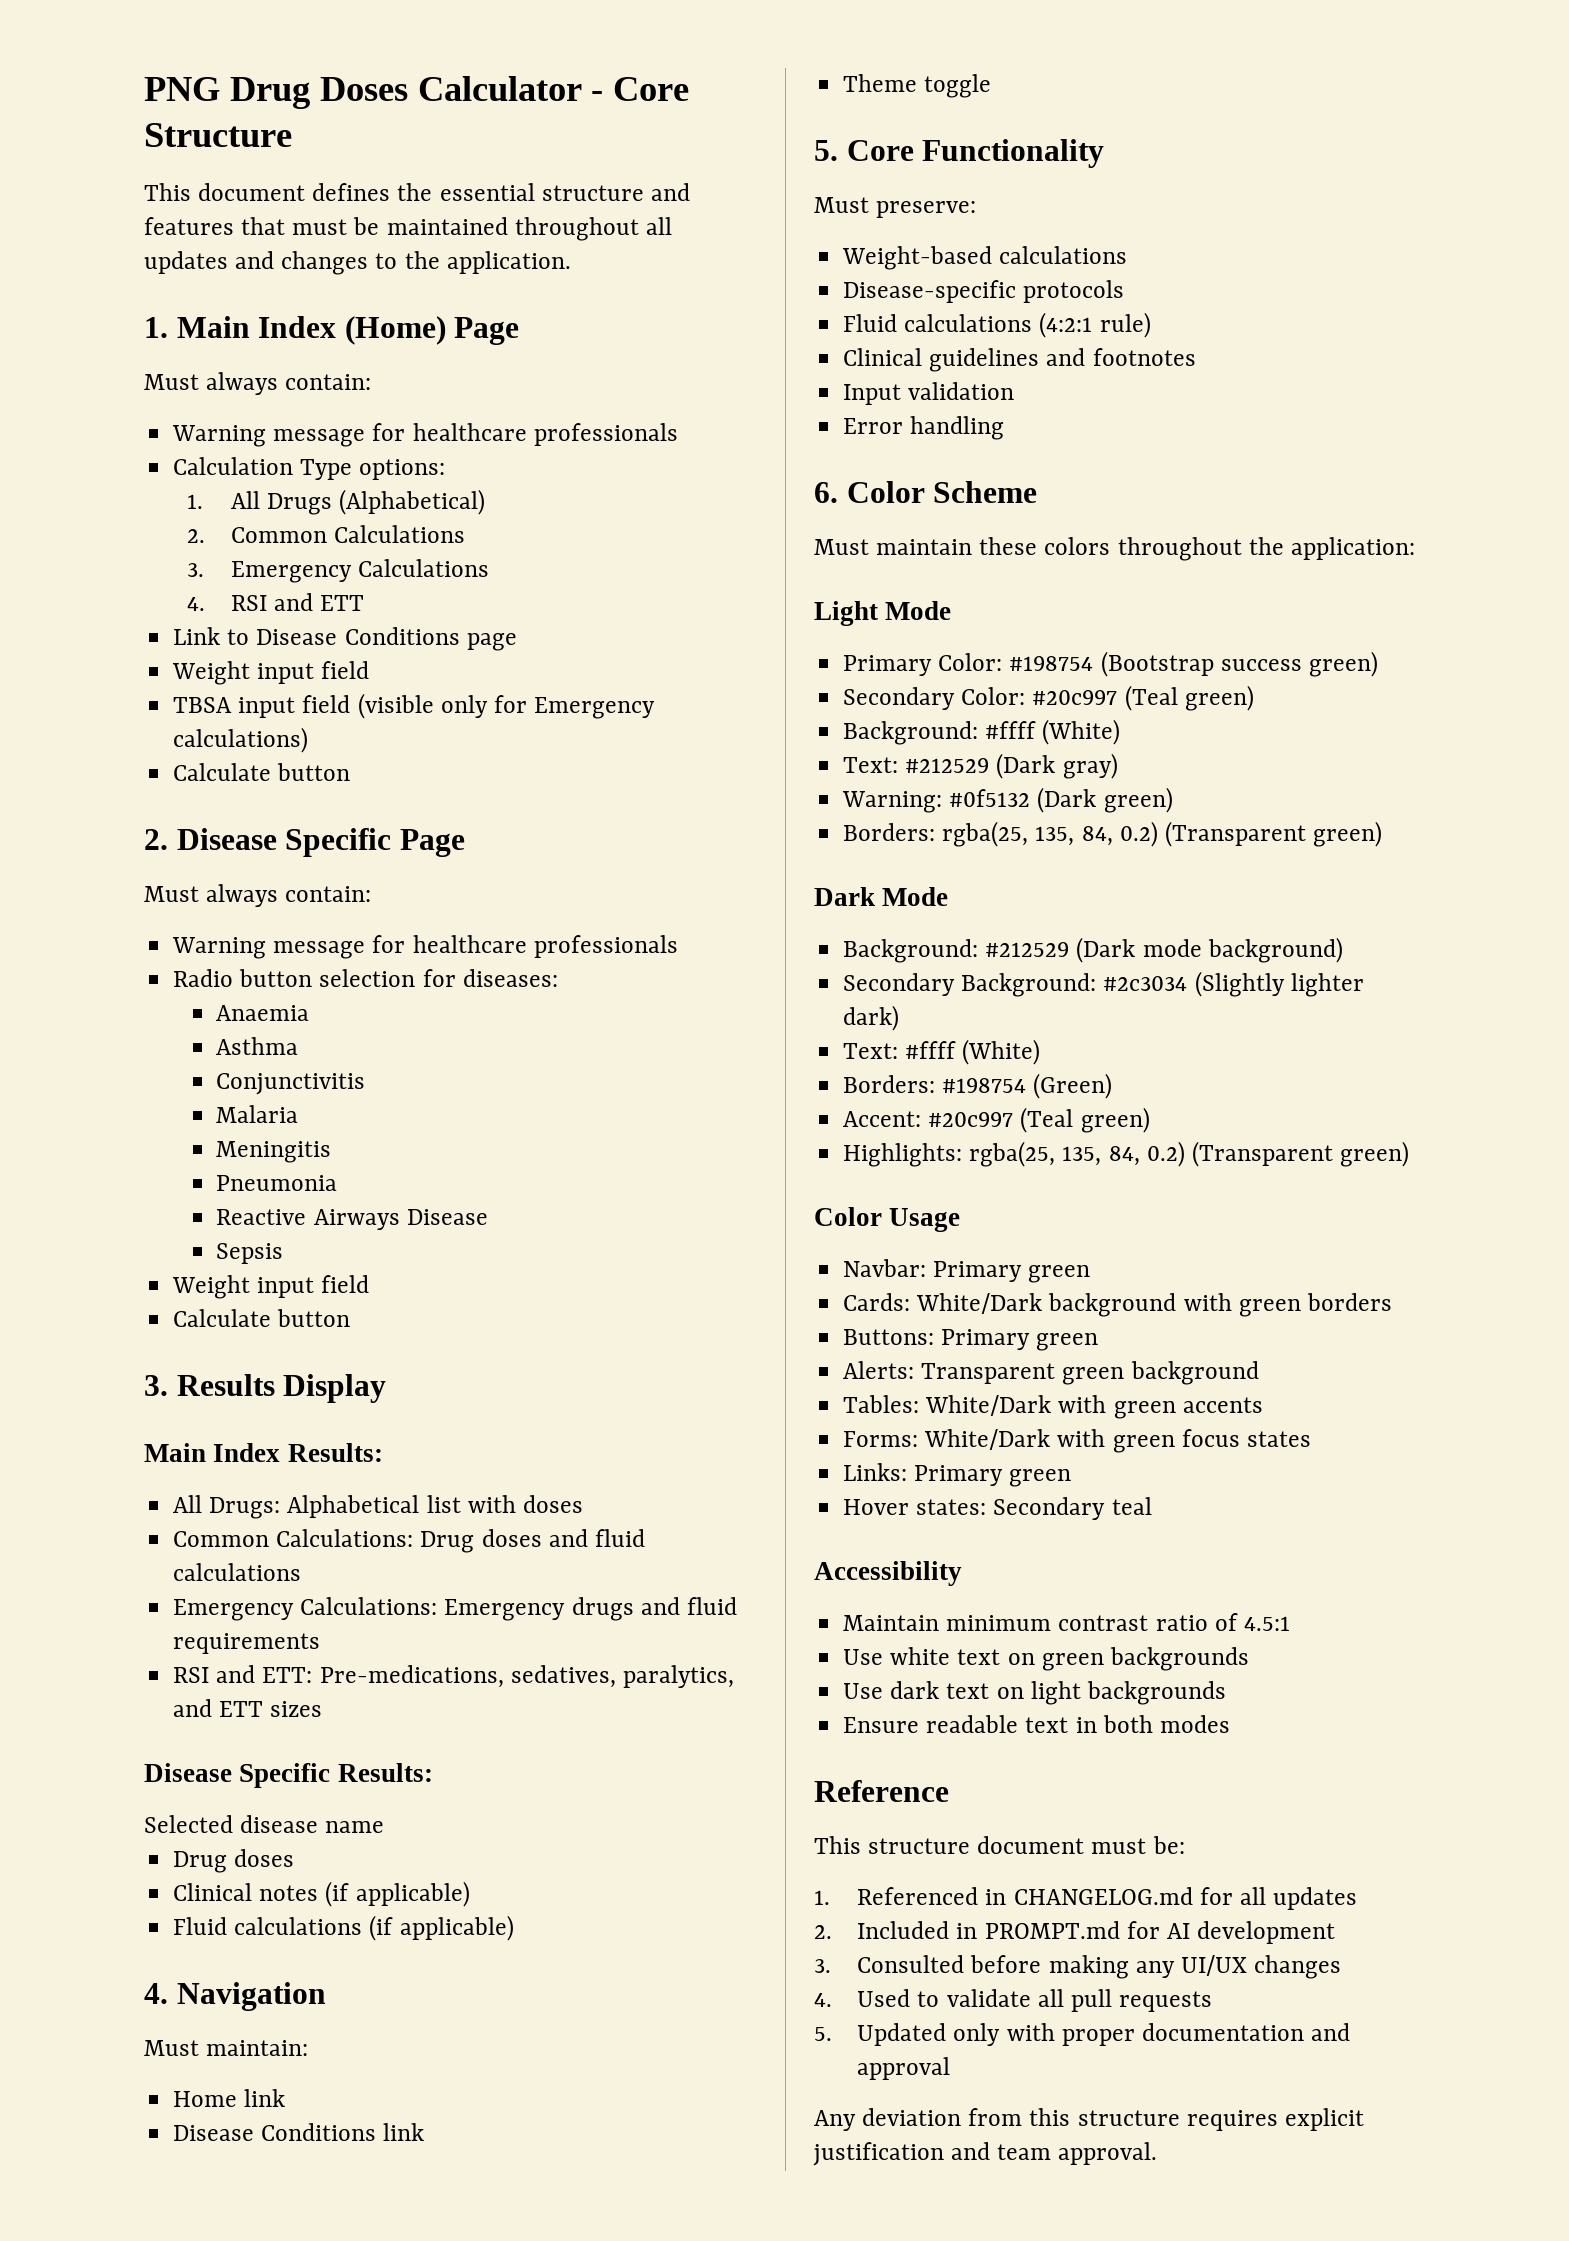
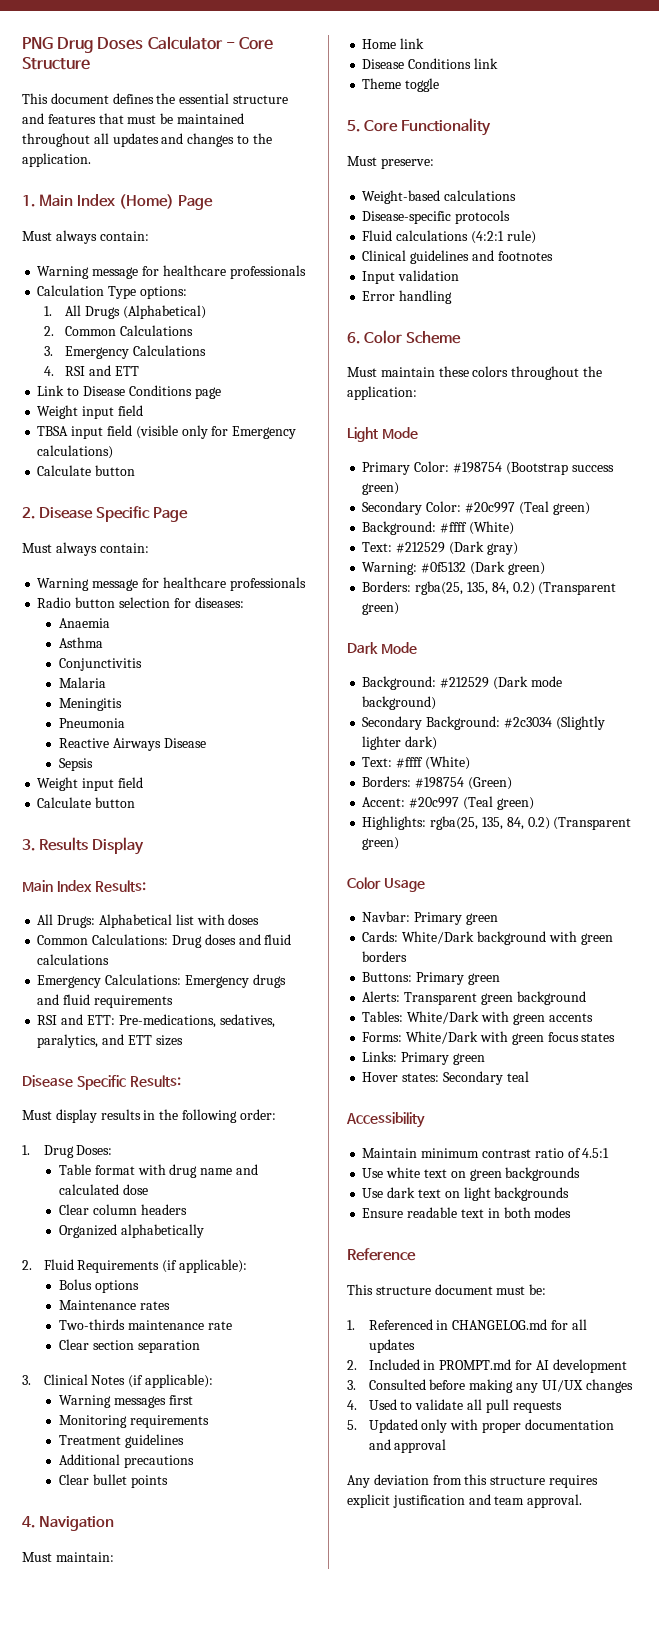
- Selected disease name
- Drug doses
- Clinical notes (if applicable)
- Fluid calculations (if applicable)
+ Must display results in the following order:
+ 1. Drug Doses:
+ Table format with drug name and calculated dose
+ Clear column headers
+ Organized alphabetically
+ 2. Fluid Requirements (if applicable):
+ Bolus options
+ Maintenance rates
+ Two-thirds maintenance rate
+ Clear section separation
+ 3. Clinical Notes (if applicable):
+ Warning messages first
+ Monitoring requirements
+ Treatment guidelines
+ Additional precautions
+ Clear bullet points

